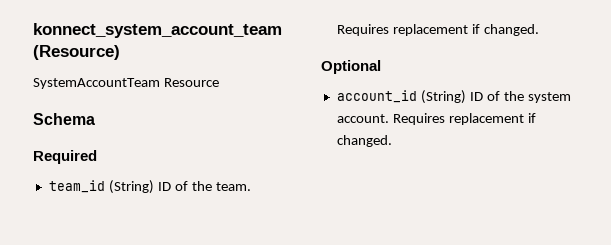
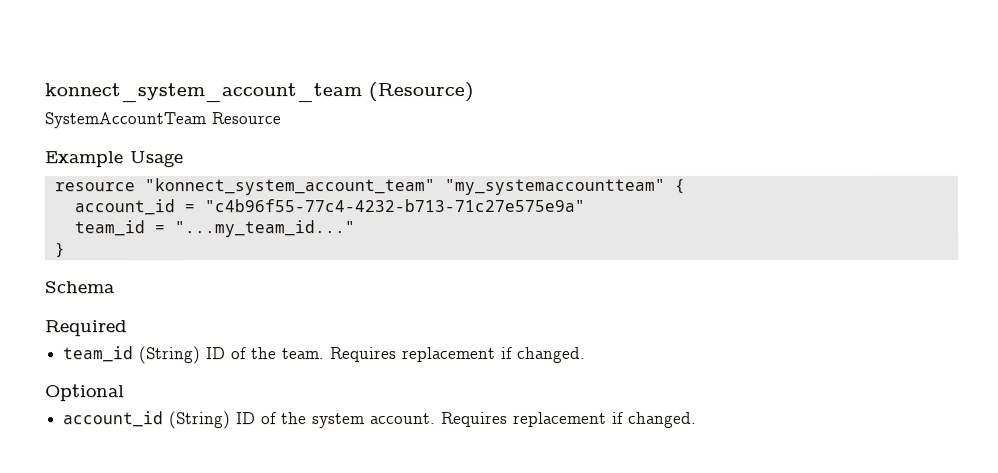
+ Example Usage
+ resource "konnect_system_account_team" "my_systemaccountteam" {
+ account_id = "c4b96f55-77c4-4232-b713-71c27e575e9a"
+ team_id = "...my_team_id..."
+ }

